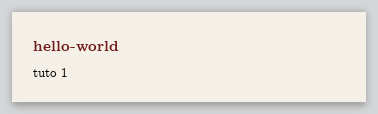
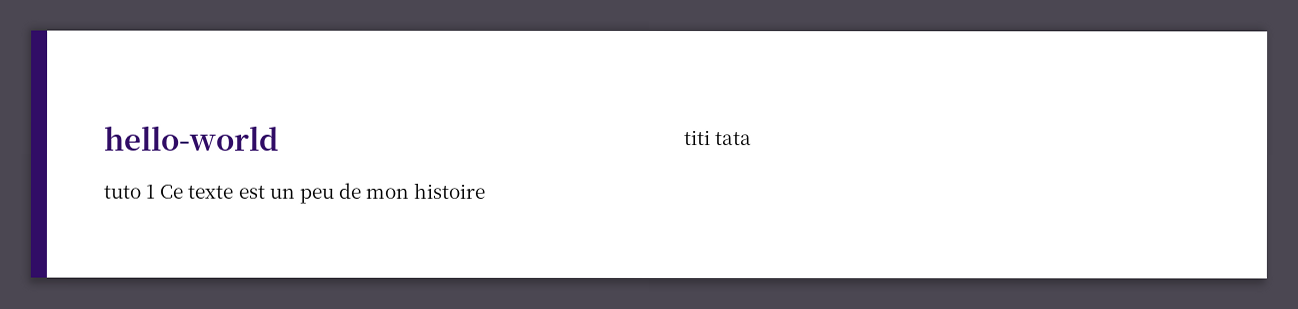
- tuto 1
+ tuto 1 Ce texte est un peu de mon histoire
+ titi tata

